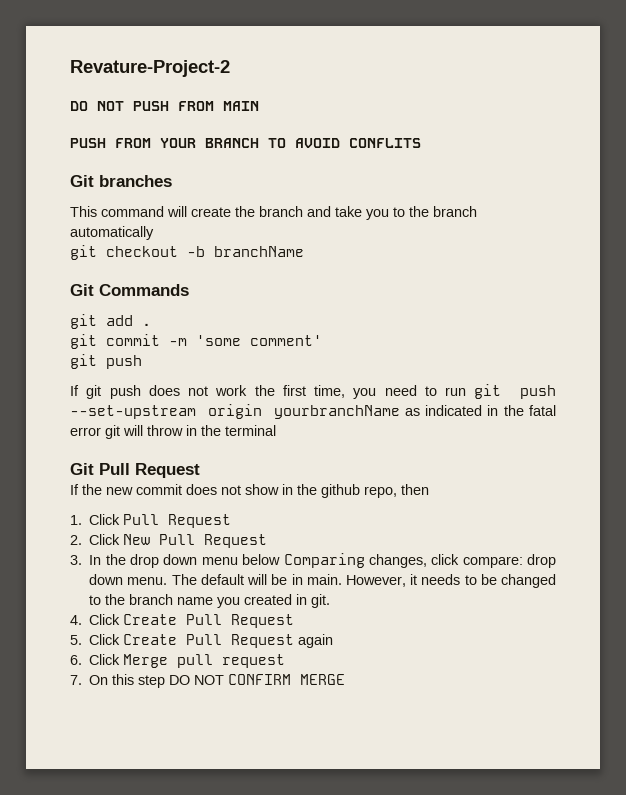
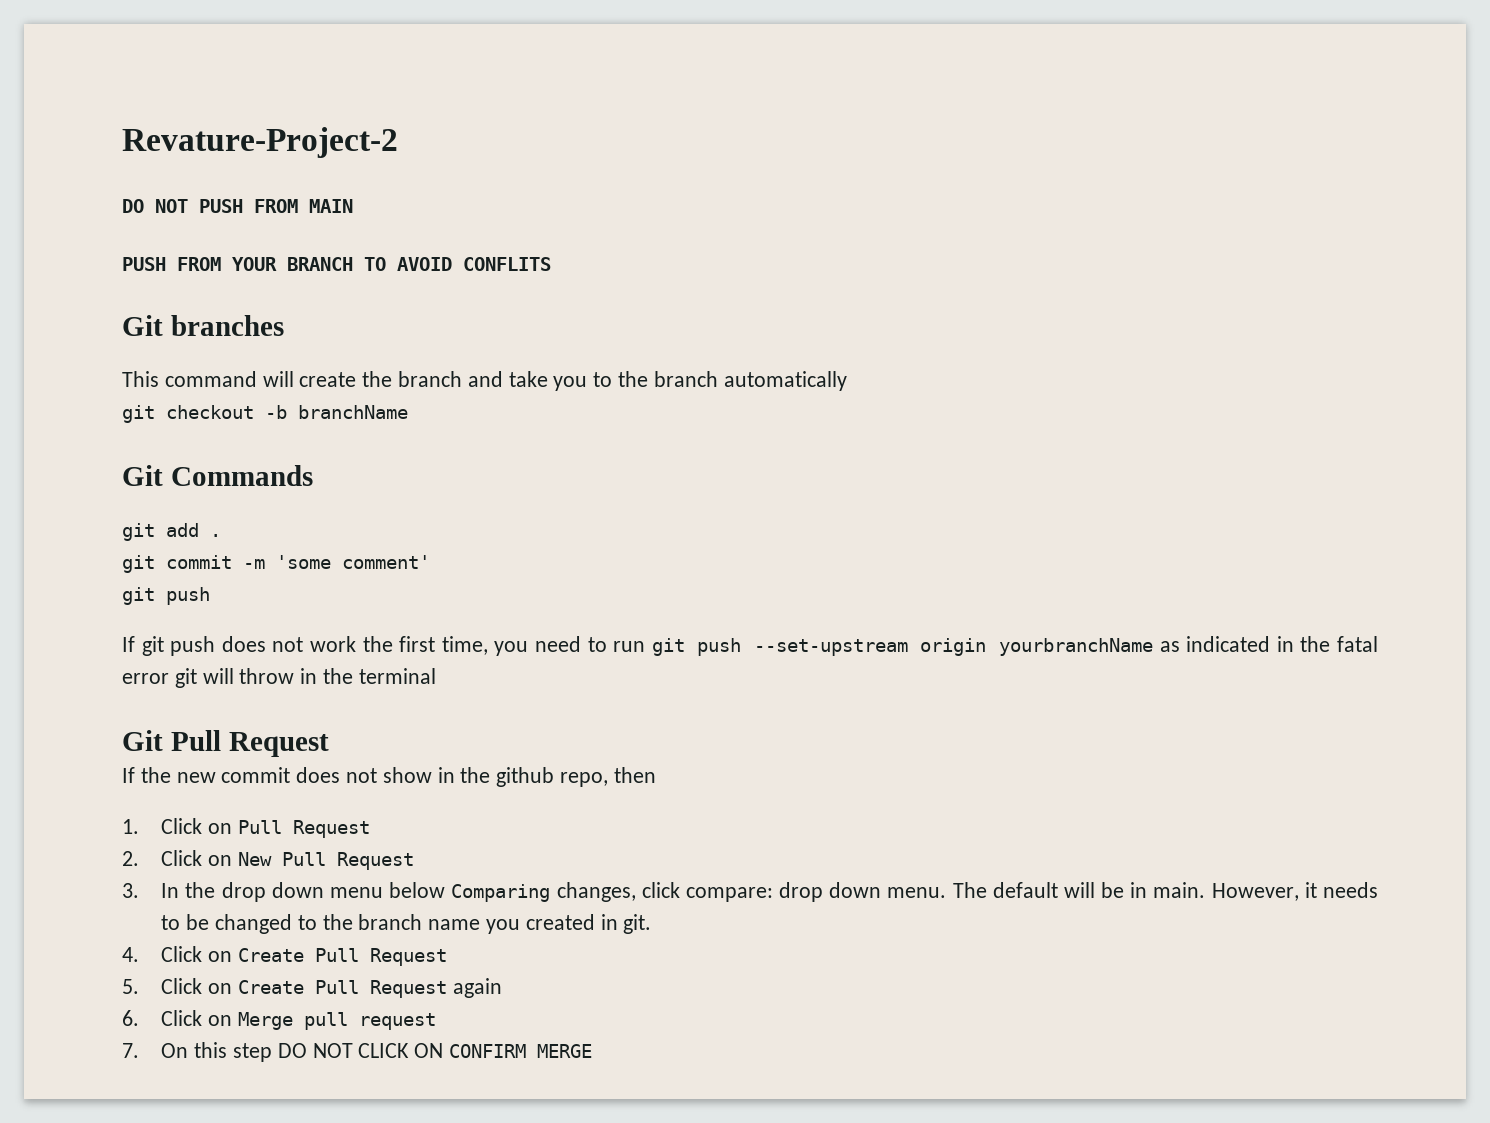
- 1. Click Pull Request
+ 1. Click on Pull Request
- 2. Click New Pull Request
+ 2. Click on New Pull Request
- 4. Click Create Pull Request
+ 4. Click on Create Pull Request
- 5. Click Create Pull Request again
+ 5. Click on Create Pull Request again
- 6. Click Merge pull request
+ 6. Click on Merge pull request
- 7. On this step DO NOT CONFIRM MERGE
+ 7. On this step DO NOT CLICK ON CONFIRM MERGE

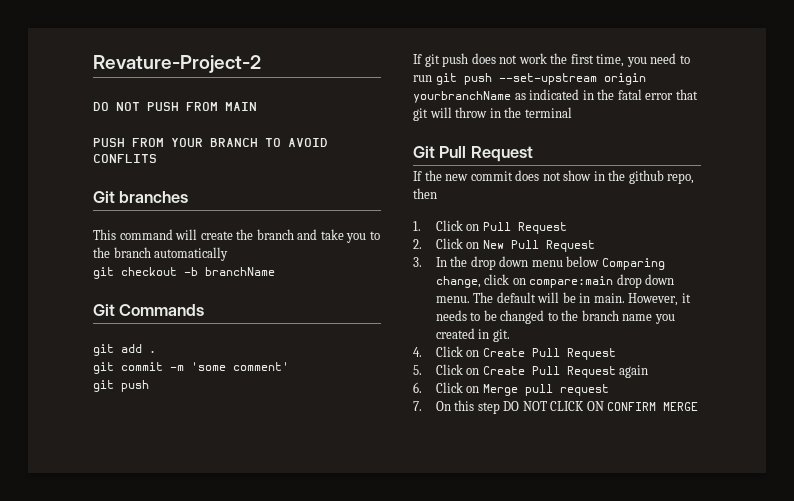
- If git push does not work the first time, you need to run git push --set-upstream origin yourbranchName as indicated in the fatal error git will throw in the terminal
+ If git push does not work the first time, you need to run git push --set-upstream origin yourbranchName as indicated in the fatal error that git will throw in the terminal
- 3. In the drop down menu below Comparing changes, click compare: drop down menu.
+ 3. In the drop down menu below Comparing change, click on compare:main drop down menu.

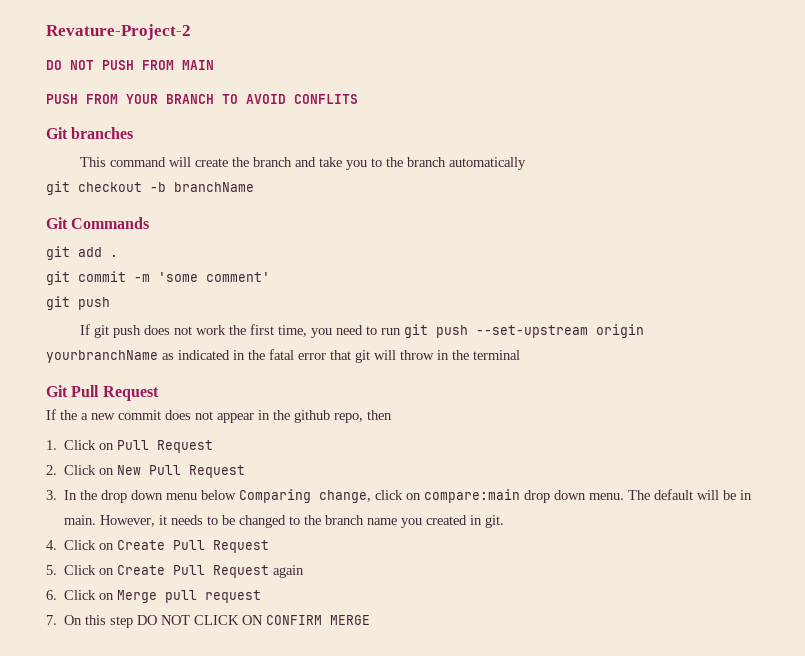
- If the new commit does not show in the github repo, then
+ If the a new commit does not appear in the github repo, then

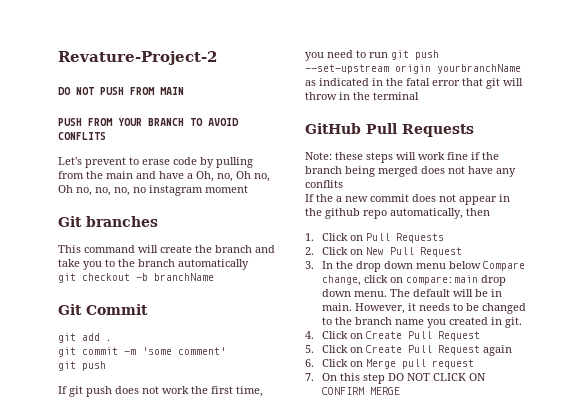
+ Let's prevent to erase code by pulling from the main and have a Oh, no, Oh no, Oh no, no, no, no instagram moment
- Git Commands
+ Git Commit
- Git Pull Request
+ GitHub Pull Requests
+ Note: these steps will work fine if the branch being merged does not have any conflits
- If the a new commit does not appear in the github repo, then
+ If the a new commit does not appear in the github repo automatically, then
- 1. Click on Pull Request
+ 1. Click on Pull Requests
- 3. In the drop down menu below Comparing change, click on compare:main drop down menu.
+ 3. In the drop down menu below Compare change, click on compare:main drop down menu.

